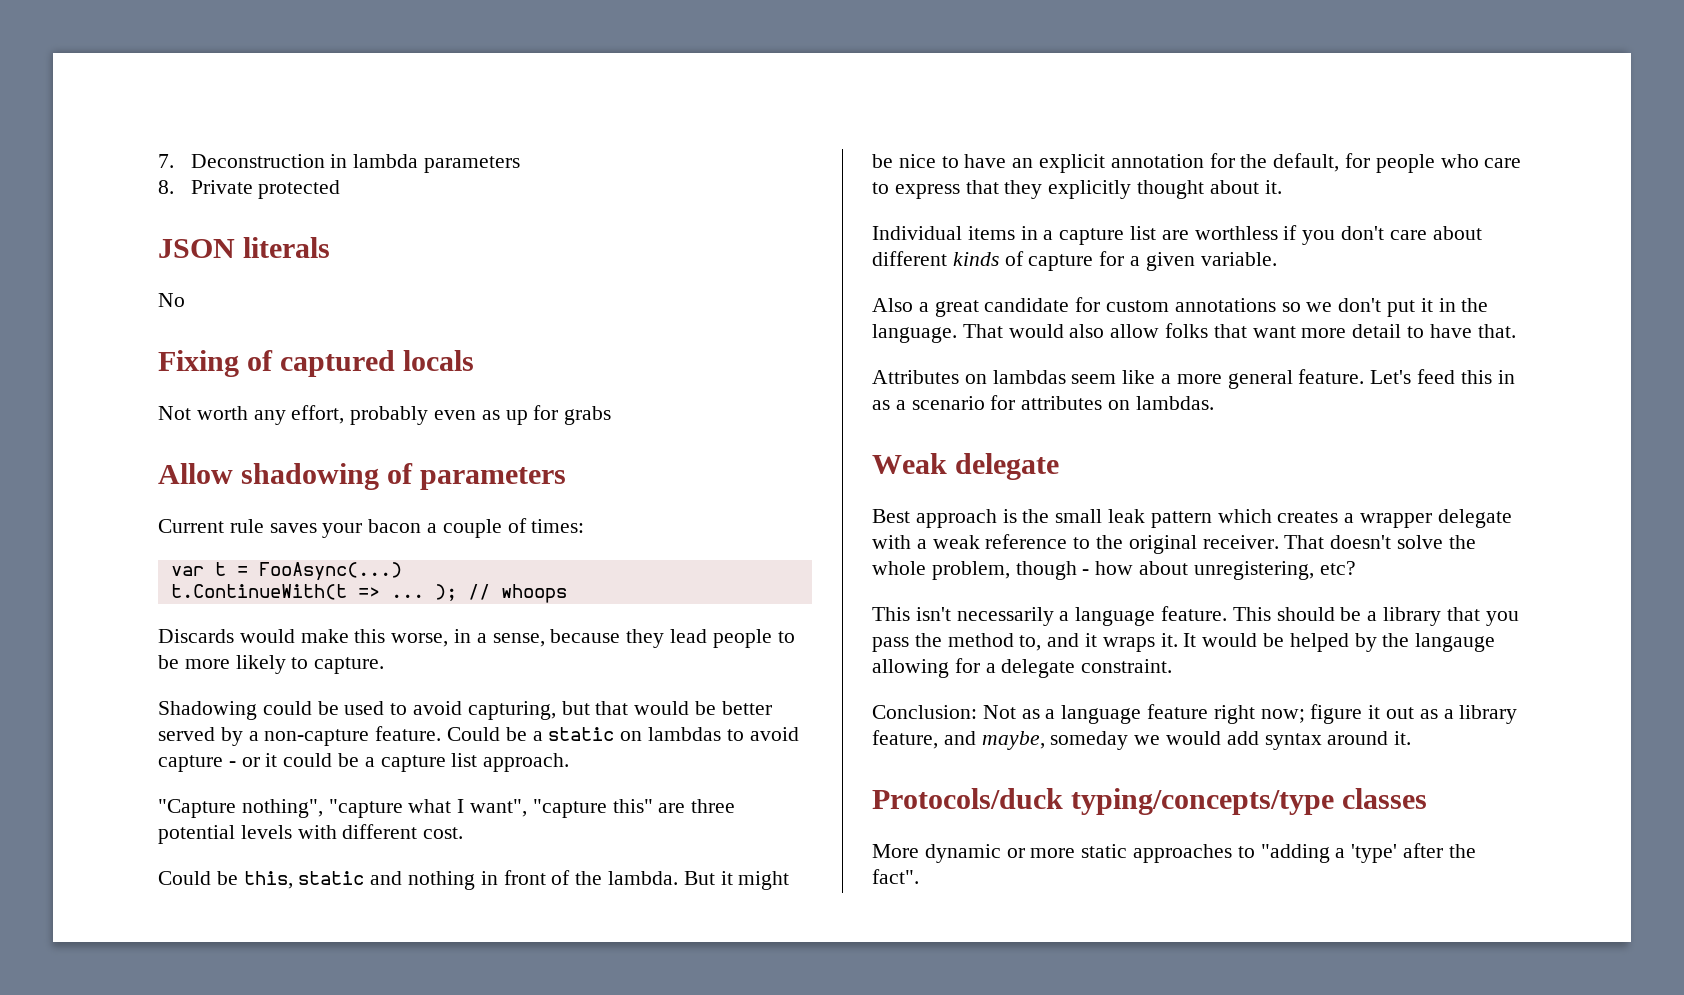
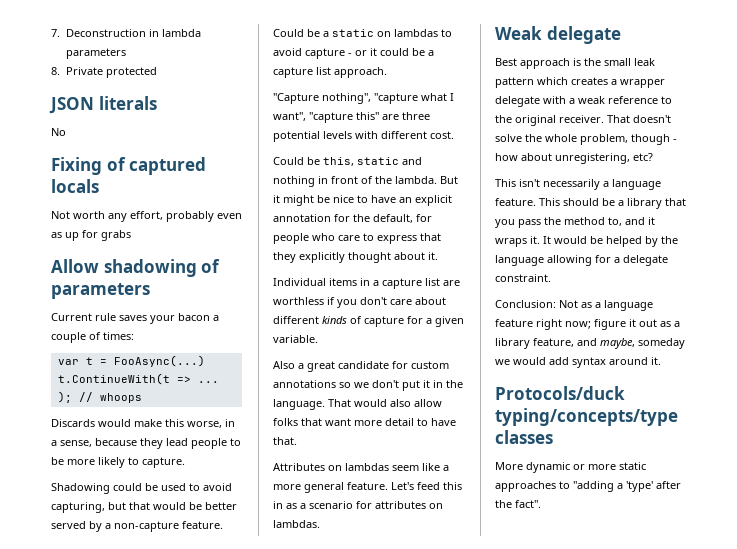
- It would be helped by the langauge allowing for a delegate constraint.
+ It would be helped by the language allowing for a delegate constraint.

